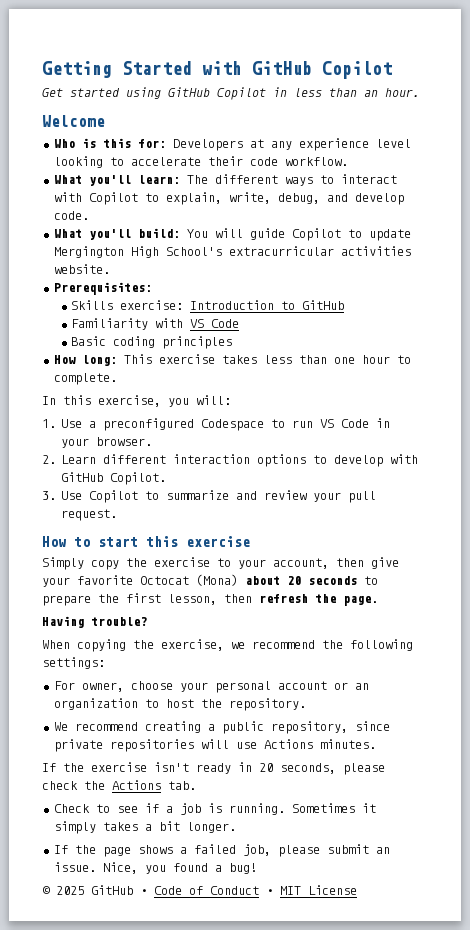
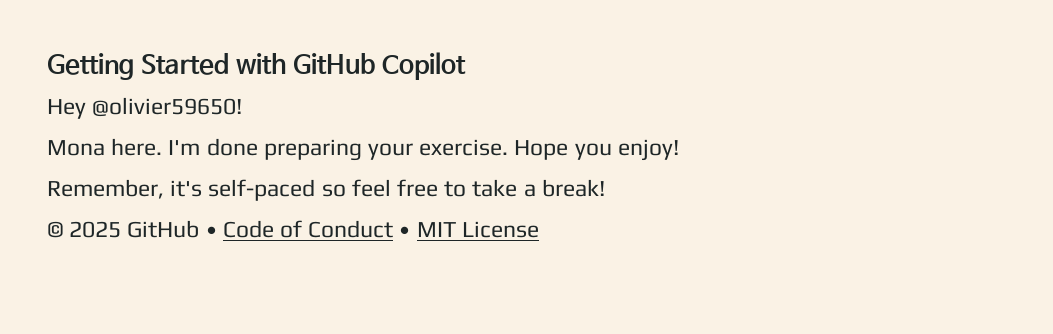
- Get started using GitHub Copilot in less than an hour.
- Welcome
- Who is this for: Developers at any experience level looking to accelerate their code workflow.
- What you'll learn: The different ways to interact with Copilot to explain, write, debug, and develop code.
- What you'll build: You will guide Copilot to update Mergington High School's extracurricular activities website.
- Prerequisites:
- Skills exercise: Introduction to GitHub
- Familiarity with VS Code
- Basic coding principles
- How long: This exercise takes less than one hour to complete.
- In this exercise, you will:
- 1. Use a preconfigured Codespace to run VS Code in your browser.
- 2. Learn different interaction options to develop with GitHub Copilot.
- 3. Use Copilot to summarize and review your pull request.
- How to start this exercise
- Simply copy the exercise to your account, then give your favorite Octocat (Mona) about 20 seconds to prepare the first lesson, then refresh the page.
- Having trouble?
- When copying the exercise, we recommend the following settings:
- For owner, choose your personal account or an organization to host the repository.
- We recommend creating a public repository, since private repositories will use Actions minutes.
- If the exercise isn't ready in 20 seconds, please check the Actions tab.
- Check to see if a job is running. Sometimes it simply takes a bit longer.
- If the page shows a failed job, please submit an issue. Nice, you found a bug!
+ Hey @olivier59650!
+ Mona here. I'm done preparing your exercise. Hope you enjoy!
+ Remember, it's self-paced so feel free to take a break!

